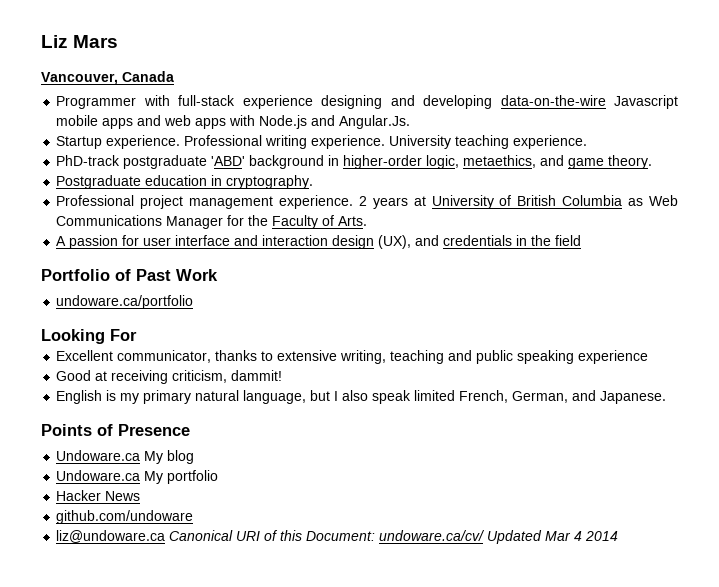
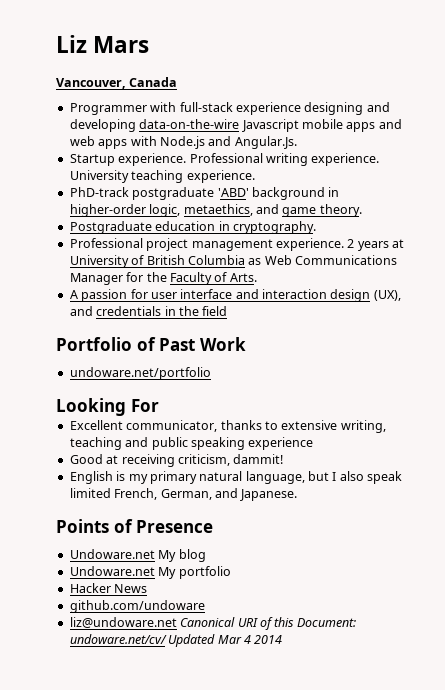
- undoware.ca/portfolio
+ undoware.net/portfolio
- Undoware.ca My blog
+ Undoware.net My blog
- Undoware.ca My portfolio
+ Undoware.net My portfolio
- liz@undoware.ca Canonical URI of this Document: undoware.ca/cv/ Updated Mar 4 2014
+ liz@undoware.net Canonical URI of this Document: undoware.net/cv/ Updated Mar 4 2014

